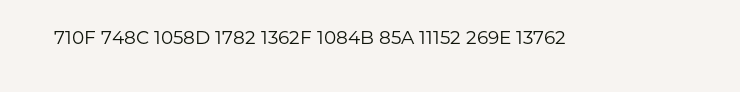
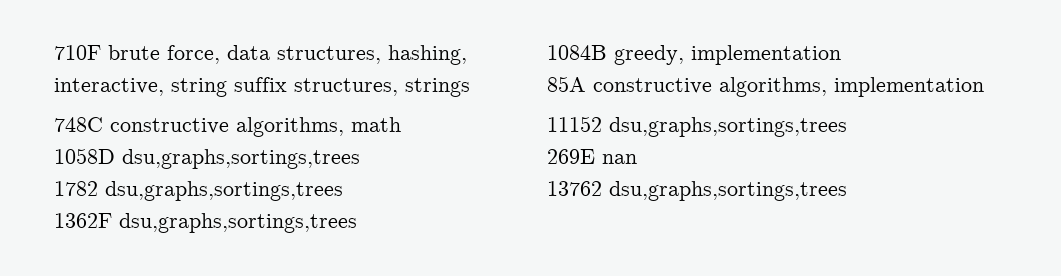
- 710F 748C 1058D 1782 1362F 1084B 85A 11152 269E 13762
+ 710F brute force, data structures, hashing, interactive, string suffix structures, strings
+ 748C constructive algorithms, math
+ 1058D dsu,graphs,sortings,trees
+ 1782 dsu,graphs,sortings,trees
+ 1362F dsu,graphs,sortings,trees
+ 1084B greedy, implementation
+ 85A constructive algorithms, implementation
+ 11152 dsu,graphs,sortings,trees
+ 269E nan
+ 13762 dsu,graphs,sortings,trees

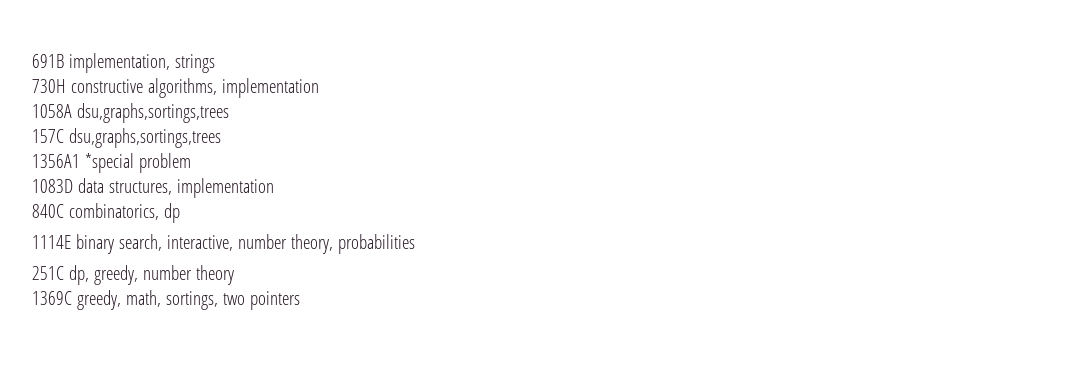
- 710F brute force, data structures, hashing, interactive, string suffix structures, strings
- 748C constructive algorithms, math
- 1058D dsu,graphs,sortings,trees
- 1782 dsu,graphs,sortings,trees
- 1362F dsu,graphs,sortings,trees
- 1084B greedy, implementation
- 85A constructive algorithms, implementation
+ 691B implementation, strings
+ 730H constructive algorithms, implementation
- 11152 dsu,graphs,sortings,trees
- 269E nan
- 13762 dsu,graphs,sortings,trees
+ 1058A dsu,graphs,sortings,trees
+ 157C dsu,graphs,sortings,trees
+ 1356A1 *special problem
+ 1083D data structures, implementation
+ 840C combinatorics, dp
+ 1114E binary search, interactive, number theory, probabilities
+ 251C dp, greedy, number theory
+ 1369C greedy, math, sortings, two pointers

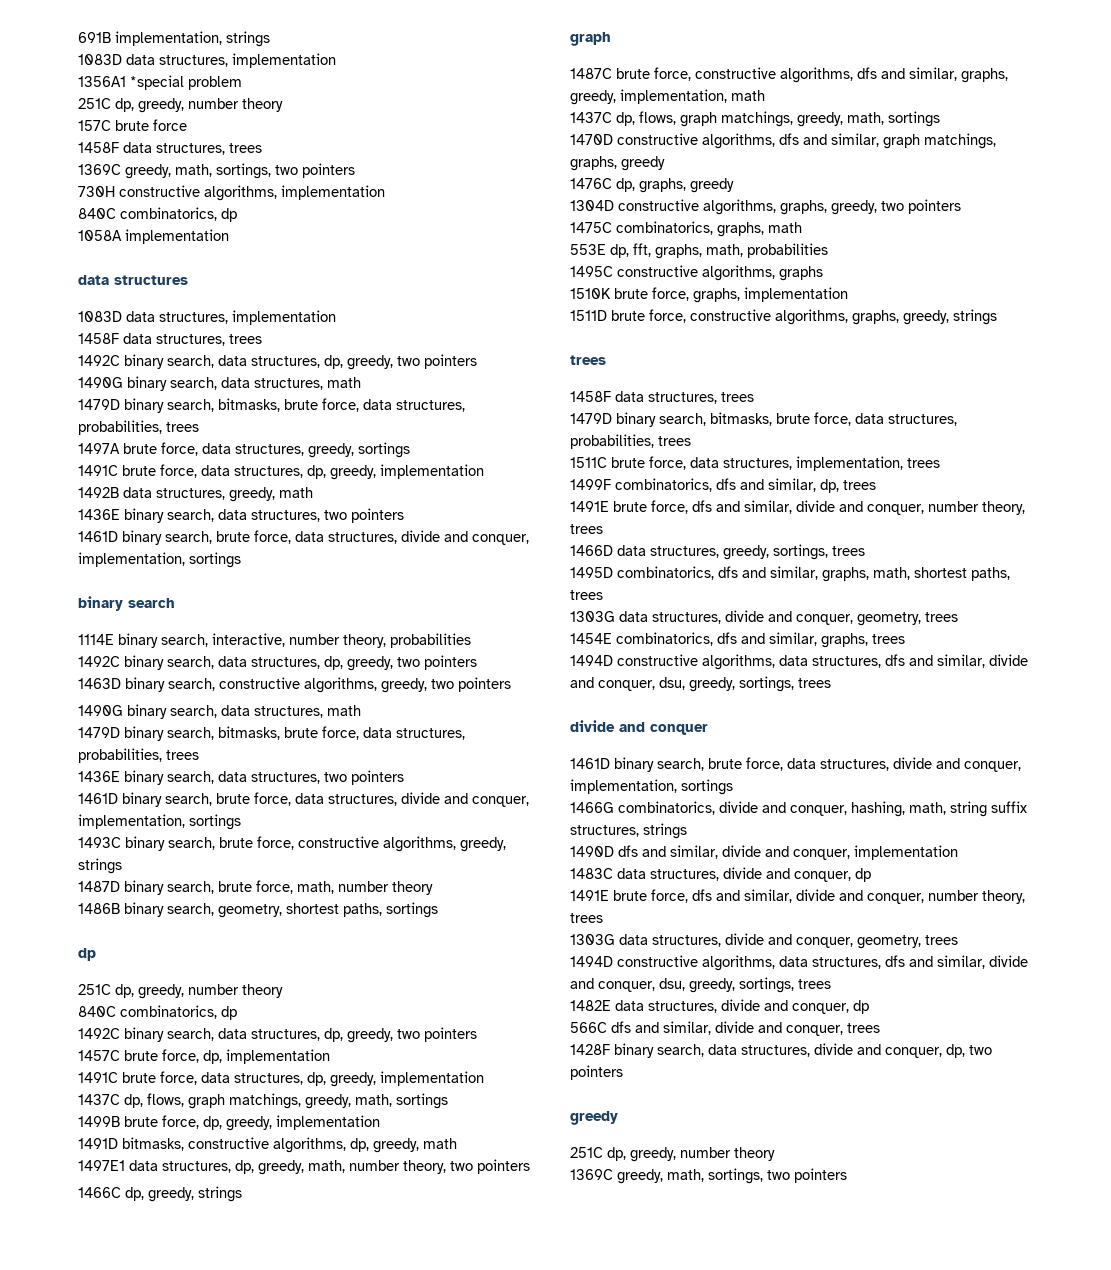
  691B implementation, strings
+ 1083D data structures, implementation
+ 1356A1 *special problem
+ 251C dp, greedy, number theory
+ 157C brute force
+ 1458F data structures, trees
+ 1369C greedy, math, sortings, two pointers
  730H constructive algorithms, implementation
- 1058A dsu,graphs,sortings,trees
- 157C dsu,graphs,sortings,trees
- 1356A1 *special problem
+ 840C combinatorics, dp
+ 1058A implementation
+ data structures
  1083D data structures, implementation
- 840C combinatorics, dp
+ 1458F data structures, trees
+ 1492C binary search, data structures, dp, greedy, two pointers
+ 1490G binary search, data structures, math
+ 1479D binary search, bitmasks, brute force, data structures, probabilities, trees
+ 1497A brute force, data structures, greedy, sortings
+ 1491C brute force, data structures, dp, greedy, implementation
+ 1492B data structures, greedy, math
+ 1436E binary search, data structures, two pointers
+ 1461D binary search, brute force, data structures, divide and conquer, implementation, sortings
+ binary search
  1114E binary search, interactive, number theory, probabilities
+ 1492C binary search, data structures, dp, greedy, two pointers
+ 1463D binary search, constructive algorithms, greedy, two pointers
+ 1490G binary search, data structures, math
+ 1479D binary search, bitmasks, brute force, data structures, probabilities, trees
+ 1436E binary search, data structures, two pointers
+ 1461D binary search, brute force, data structures, divide and conquer, implementation, sortings
+ 1493C binary search, brute force, constructive algorithms, greedy, strings
+ 1487D binary search, brute force, math, number theory
+ 1486B binary search, geometry, shortest paths, sortings
+ dp
+ 251C dp, greedy, number theory
+ 840C combinatorics, dp
+ 1492C binary search, data structures, dp, greedy, two pointers
+ 1457C brute force, dp, implementation
+ 1491C brute force, data structures, dp, greedy, implementation
+ 1437C dp, flows, graph matchings, greedy, math, sortings
+ 1499B brute force, dp, greedy, implementation
+ 1491D bitmasks, constructive algorithms, dp, greedy, math
+ 1497E1 data structures, dp, greedy, math, number theory, two pointers
+ 1466C dp, greedy, strings
+ graph
+ 1487C brute force, constructive algorithms, dfs and similar, graphs, greedy, implementation, math
+ 1437C dp, flows, graph matchings, greedy, math, sortings
+ 1470D constructive algorithms, dfs and similar, graph matchings, graphs, greedy
+ 1476C dp, graphs, greedy
+ 1304D constructive algorithms, graphs, greedy, two pointers
+ 1475C combinatorics, graphs, math
+ 553E dp, fft, graphs, math, probabilities
+ 1495C constructive algorithms, graphs
+ 1510K brute force, graphs, implementation
+ 1511D brute force, constructive algorithms, graphs, greedy, strings
+ trees
+ 1458F data structures, trees
+ 1479D binary search, bitmasks, brute force, data structures, probabilities, trees
+ 1511C brute force, data structures, implementation, trees
+ 1499F combinatorics, dfs and similar, dp, trees
+ 1491E brute force, dfs and similar, divide and conquer, number theory, trees
+ 1466D data structures, greedy, sortings, trees
+ 1495D combinatorics, dfs and similar, graphs, math, shortest paths, trees
+ 1303G data structures, divide and conquer, geometry, trees
+ 1454E combinatorics, dfs and similar, graphs, trees
+ 1494D constructive algorithms, data structures, dfs and similar, divide and conquer, dsu, greedy, sortings, trees
+ divide and conquer
+ 1461D binary search, brute force, data structures, divide and conquer, implementation, sortings
+ 1466G combinatorics, divide and conquer, hashing, math, string suffix structures, strings
+ 1490D dfs and similar, divide and conquer, implementation
+ 1483C data structures, divide and conquer, dp
+ 1491E brute force, dfs and similar, divide and conquer, number theory, trees
+ 1303G data structures, divide and conquer, geometry, trees
+ 1494D constructive algorithms, data structures, dfs and similar, divide and conquer, dsu, greedy, sortings, trees
+ 1482E data structures, divide and conquer, dp
+ 566C dfs and similar, divide and conquer, trees
+ 1428F binary search, data structures, divide and conquer, dp, two pointers
+ greedy

